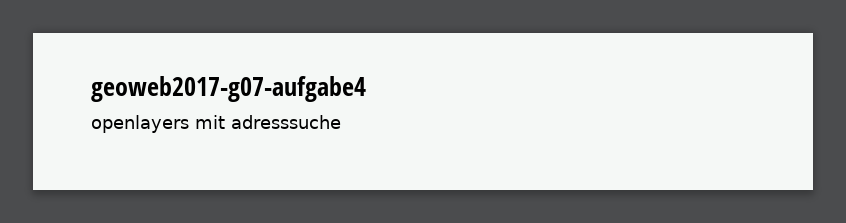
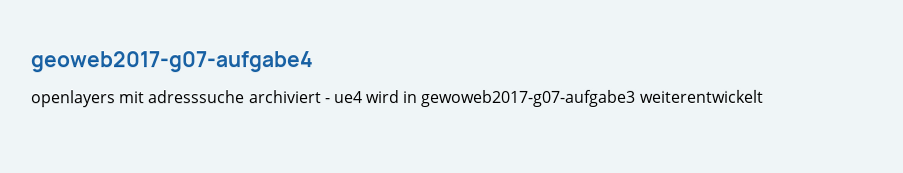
- openlayers mit adresssuche
+ openlayers mit adresssuche archiviert - ue4 wird in gewoweb2017-g07-aufgabe3 weiterentwickelt

